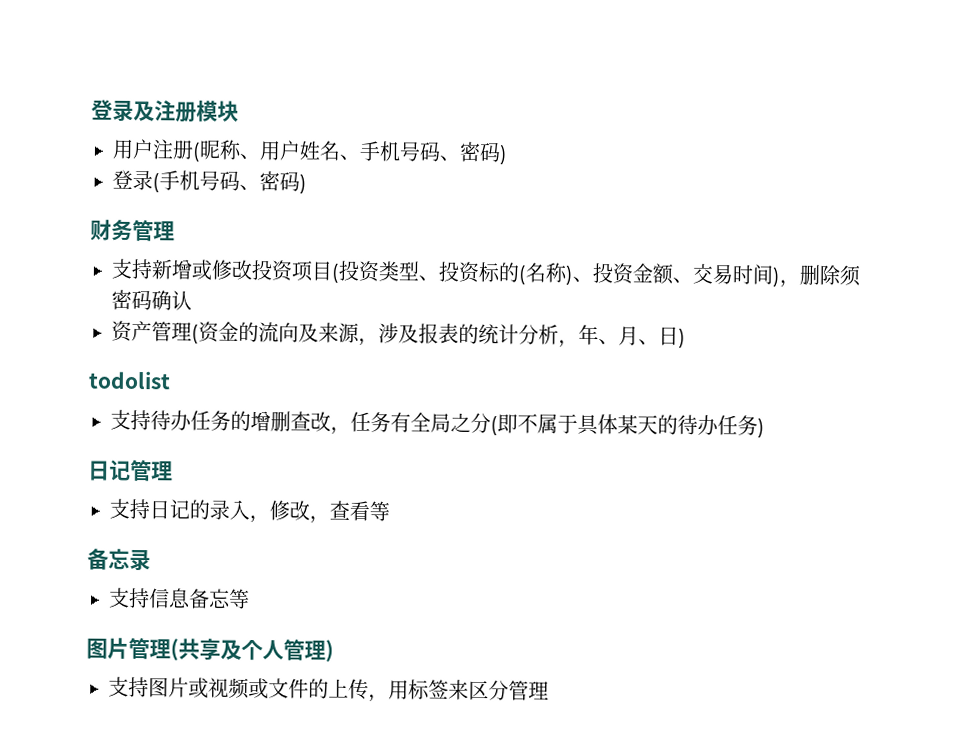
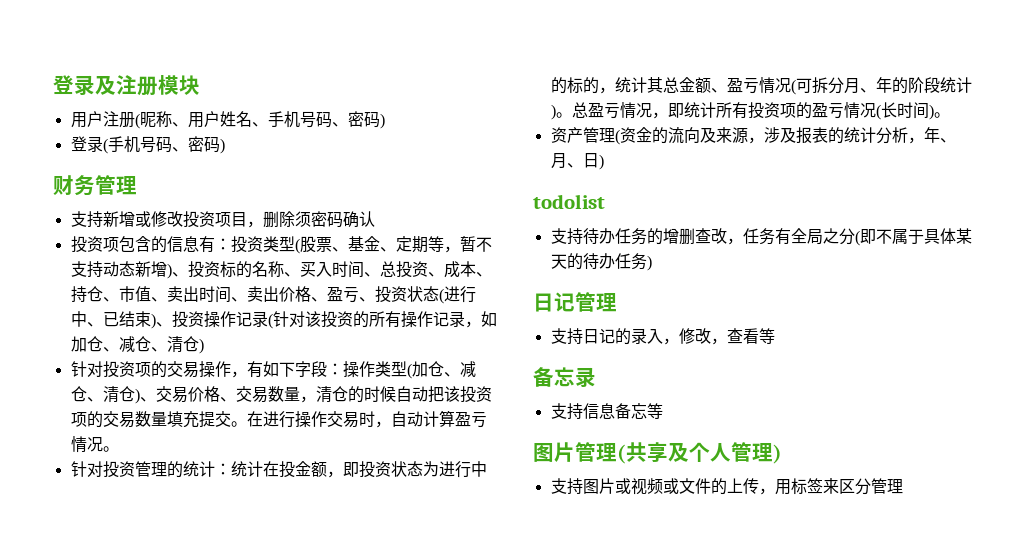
- 支持新增或修改投资项目(投资类型、投资标的(名称)、投资金额、交易时间)，删除须密码确认
+ 支持新增或修改投资项目，删除须密码确认
+ 投资项包含的信息有：投资类型(股票、基金、定期等，暂不支持动态新增)、投资标的名称、买入时间、总投资、成本、持仓、市值、卖出时间、卖出价格、盈亏、投资状态(进行中、已结束)、投资操作记录(针对该投资的所有操作记录，如加仓、减仓、清仓)
+ 针对投资项的交易操作，有如下字段：操作类型(加仓、减仓、清仓)、交易价格、交易数量，清仓的时候自动把该投资项的交易数量填充提交。在进行操作交易时，自动计算盈亏情况。
+ 针对投资管理的统计：统计在投金额，即投资状态为进行中的标的，统计其总金额、盈亏情况(可拆分月、年的阶段统计)。总盈亏情况，即统计所有投资项的盈亏情况(长时间)。

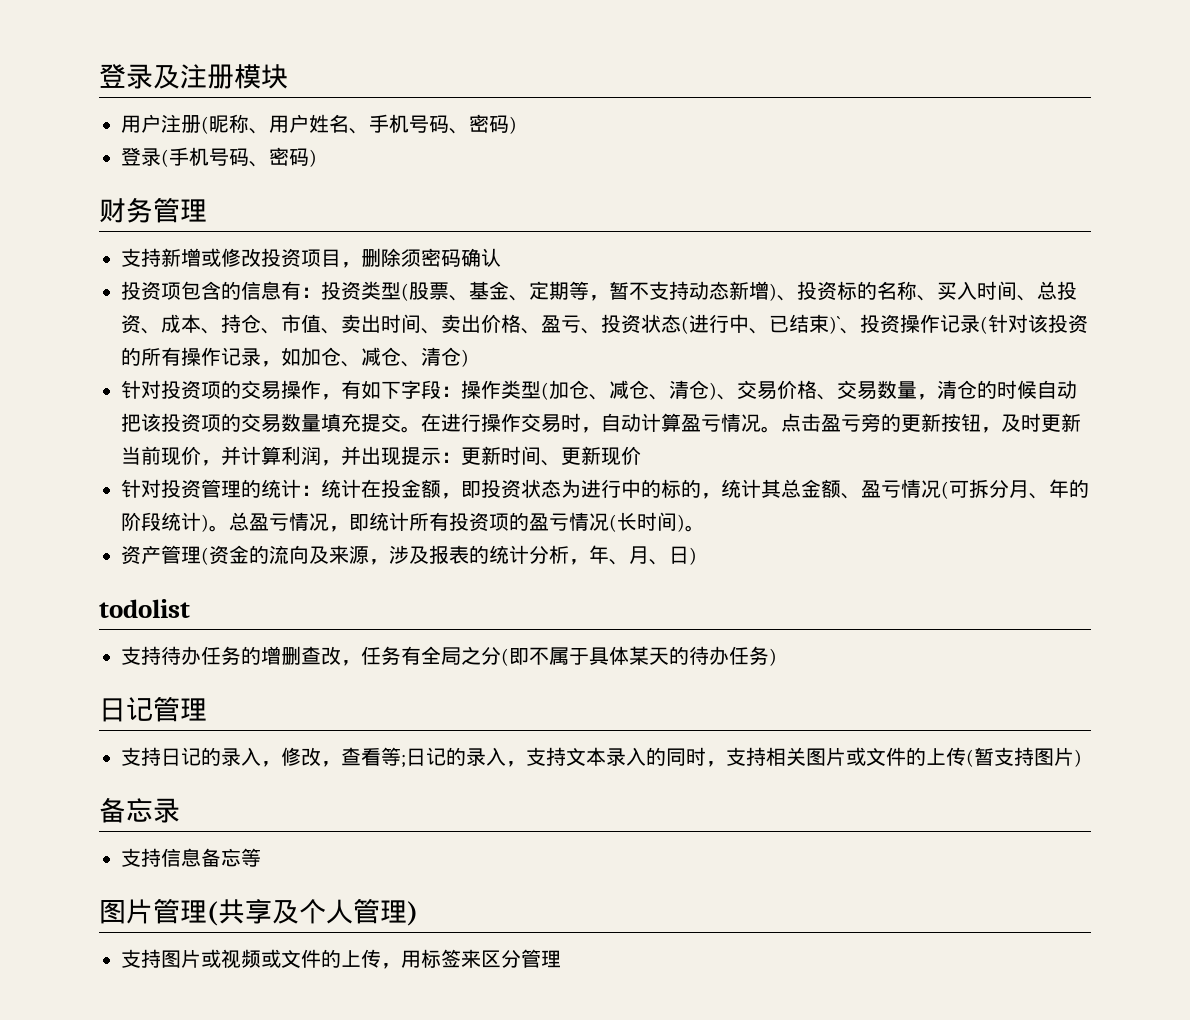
- 投资类型(股票、基金、定期等，暂不支持动态新增)、投资标的名称、买入时间、总投资、成本、持仓、市值、卖出时间、卖出价格、盈亏、投资状态(进行中、已结束)、投资操作记录(针对该投资的所有操作记录，如加仓、减仓、清仓)
+ 投资类型(股票、基金、定期等，暂不支持动态新增)、投资标的名称、买入时间、总投资、成本、持仓、市值、卖出时间、卖出价格、盈亏、投资状态(进行中、已结束)`、投资操作记录(针对该投资的所有操作记录，如加仓、减仓、清仓)
+ 点击盈亏旁的更新按钮，及时更新当前现价，并计算利润，并出现提示：更新时间、更新现价
- 支持日记的录入，修改，查看等
+ 支持日记的录入，修改，查看等;日记的录入，支持文本录入的同时，支持相关图片或文件的上传(暂支持图片)

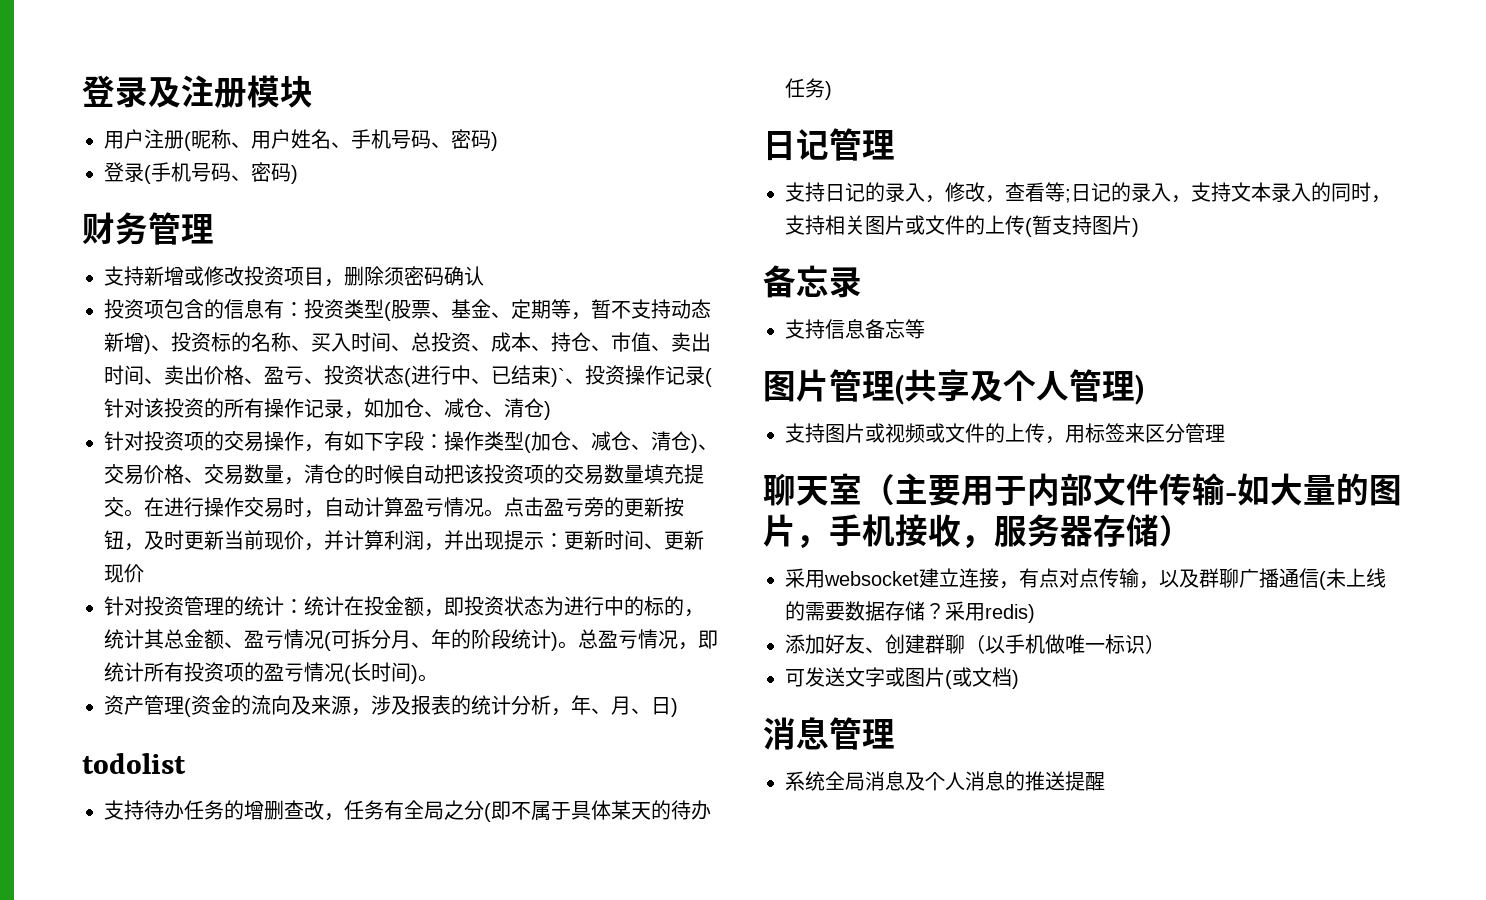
+ 聊天室（主要用于内部文件传输-如大量的图片，手机接收，服务器存储）
+ 采用websocket建立连接，有点对点传输，以及群聊广播通信(未上线的需要数据存储？采用redis)
+ 添加好友、创建群聊（以手机做唯一标识）
+ 可发送文字或图片(或文档)
+ 消息管理
+ 系统全局消息及个人消息的推送提醒

